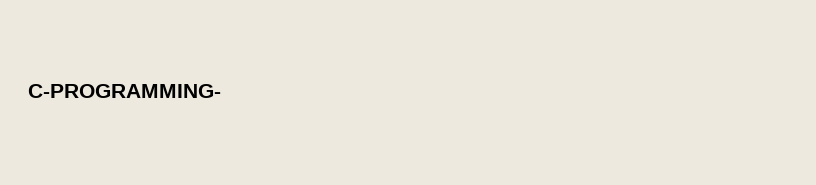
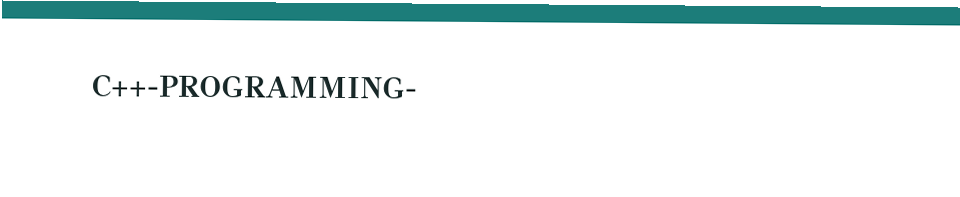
- C-PROGRAMMING-
+ C++-PROGRAMMING-

